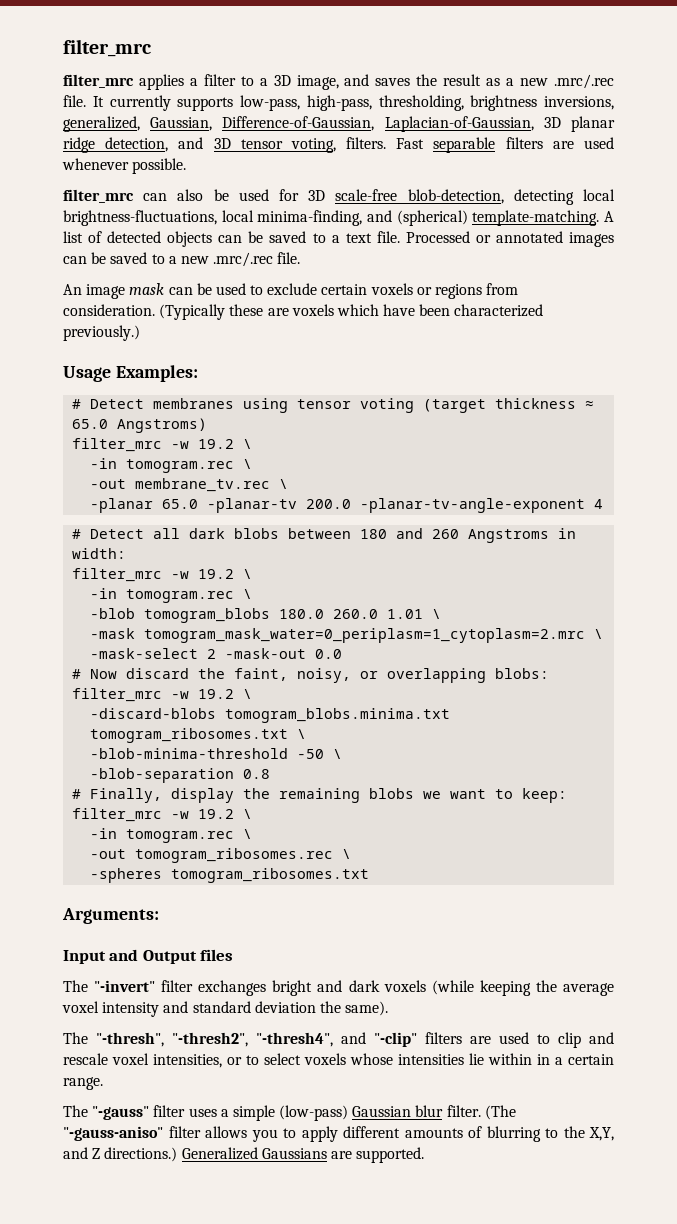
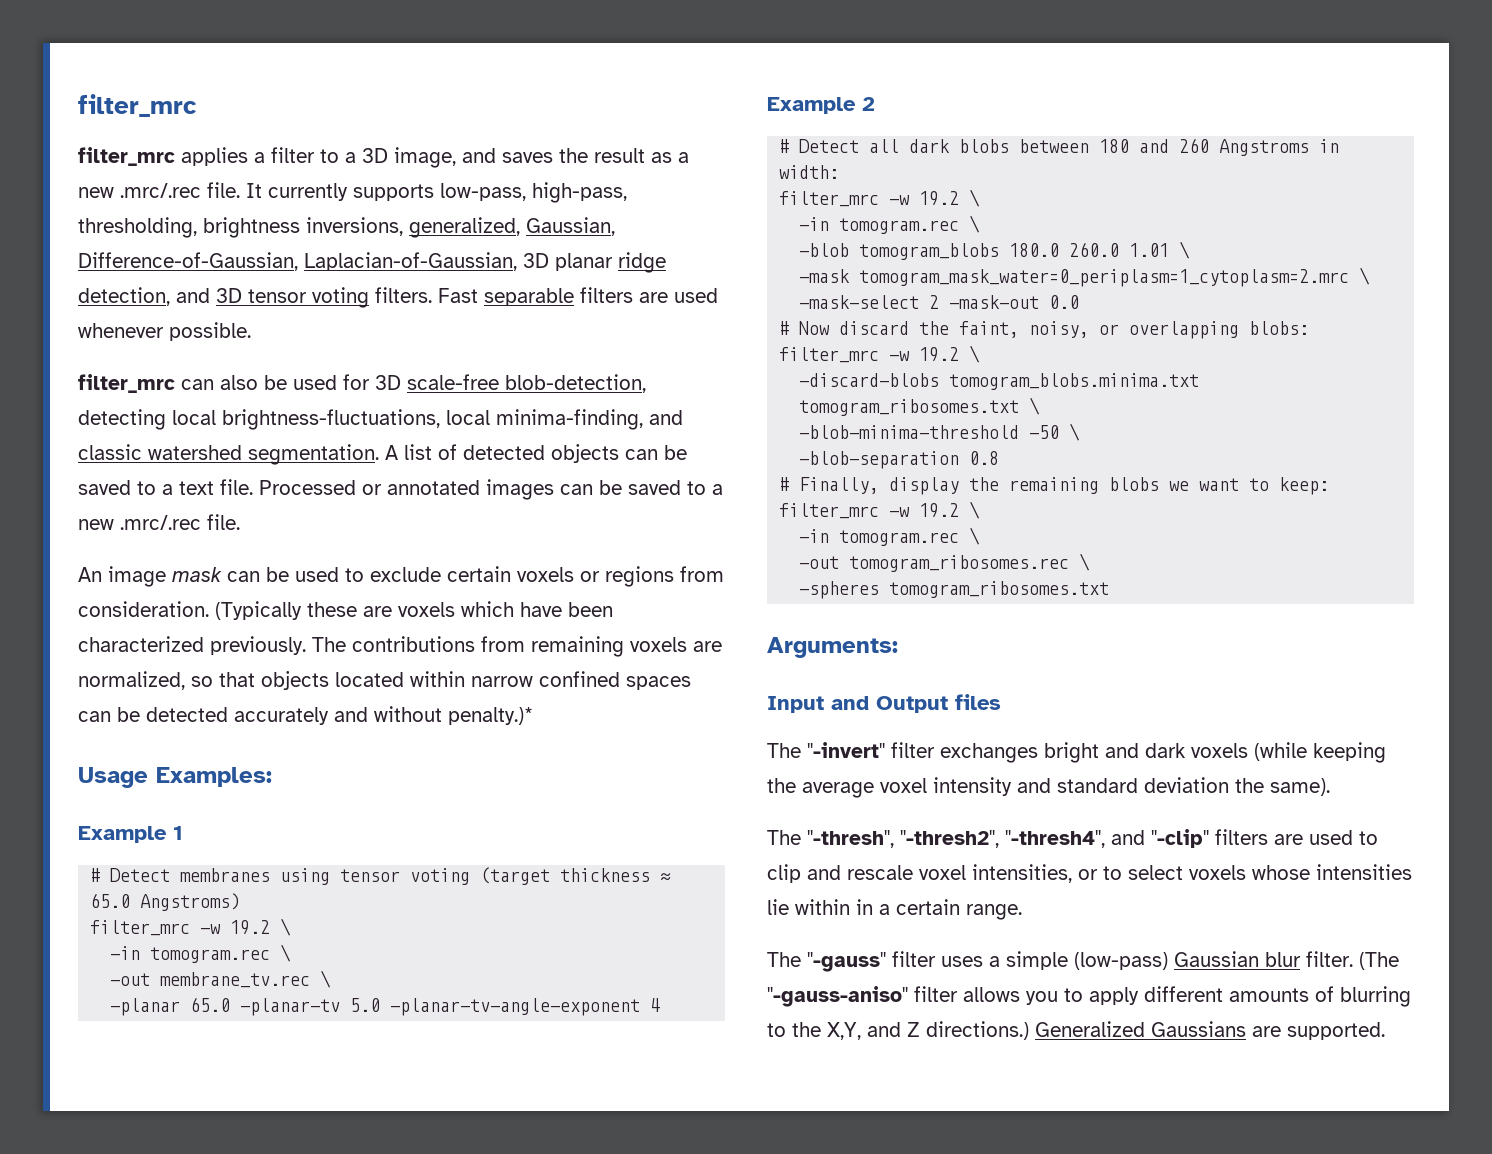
- It currently supports low-pass, high-pass, thresholding, brightness inversions, generalized, Gaussian, Difference-of-Gaussian, Laplacian-of-Gaussian, 3D planar ridge detection, and 3D tensor voting, filters.
+ It currently supports low-pass, high-pass, thresholding, brightness inversions, generalized, Gaussian, Difference-of-Gaussian, Laplacian-of-Gaussian, 3D planar ridge detection, and 3D tensor voting filters.
- filter_mrc can also be used for 3D scale-free blob-detection, detecting local brightness-fluctuations, local minima-finding, and (spherical) template-matching.
+ filter_mrc can also be used for 3D scale-free blob-detection, detecting local brightness-fluctuations, local minima-finding, and classic watershed segmentation.
- (Typically these are voxels which have been characterized previously.)
+ (Typically these are voxels which have been characterized previously. The contributions from remaining voxels are normalized, so that objects located within narrow confined spaces can be detected accurately and without penalty.)*
+ Example 1
- -planar 65.0 -planar-tv 200.0 -planar-tv-angle-exponent 4
+ -planar 65.0 -planar-tv 5.0 -planar-tv-angle-exponent 4
+ Example 2

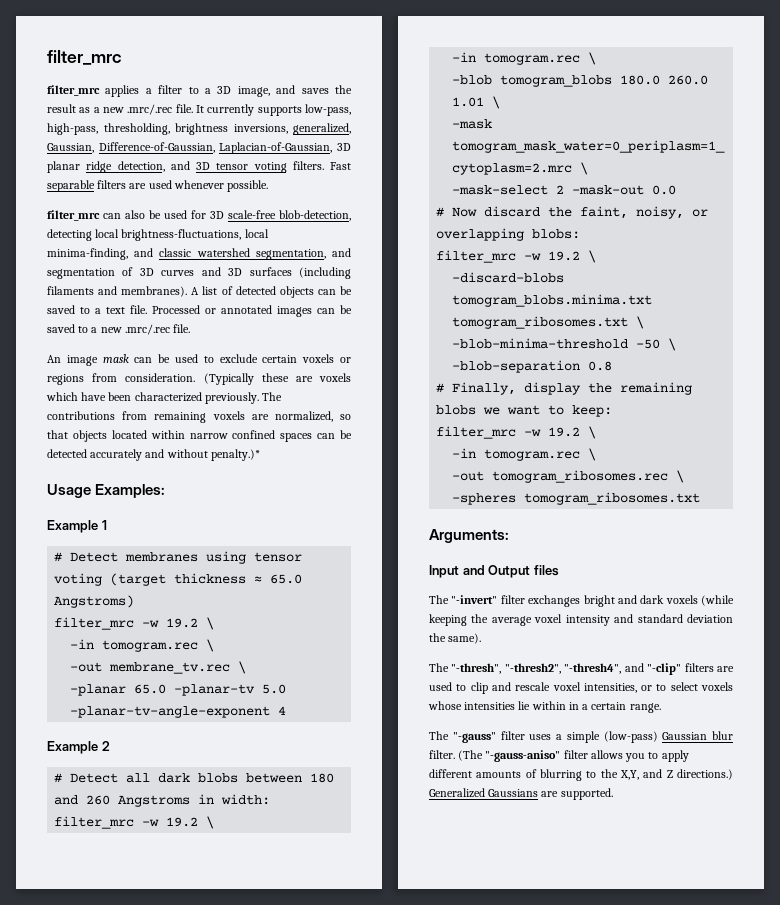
- filter_mrc can also be used for 3D scale-free blob-detection, detecting local brightness-fluctuations, local minima-finding, and classic watershed segmentation.
+ filter_mrc can also be used for 3D scale-free blob-detection, detecting local brightness-fluctuations, local minima-finding, and classic watershed segmentation, and segmentation of 3D curves and 3D surfaces (including filaments and membranes).

